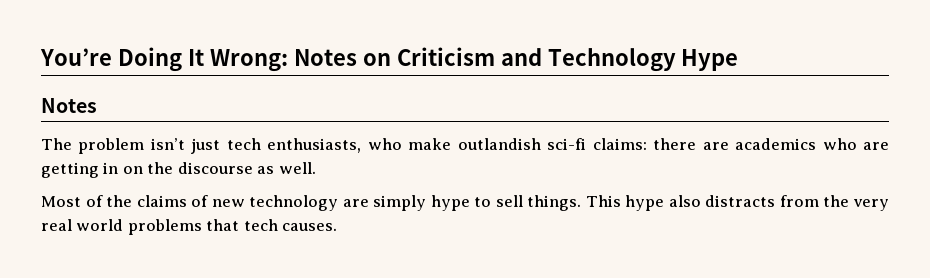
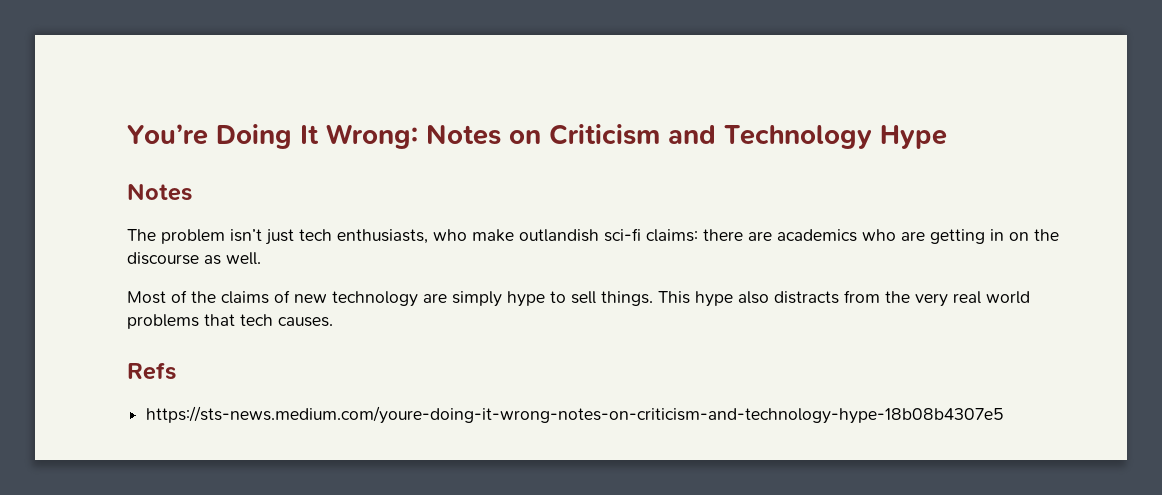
+ Refs
+ https://sts-news.medium.com/youre-doing-it-wrong-notes-on-criticism-and-technology-hype-18b08b4307e5

